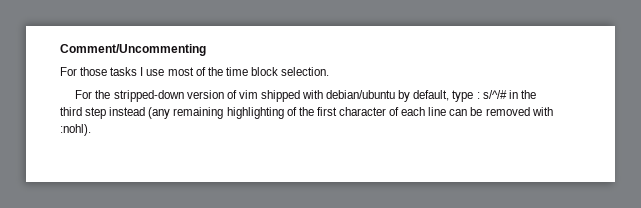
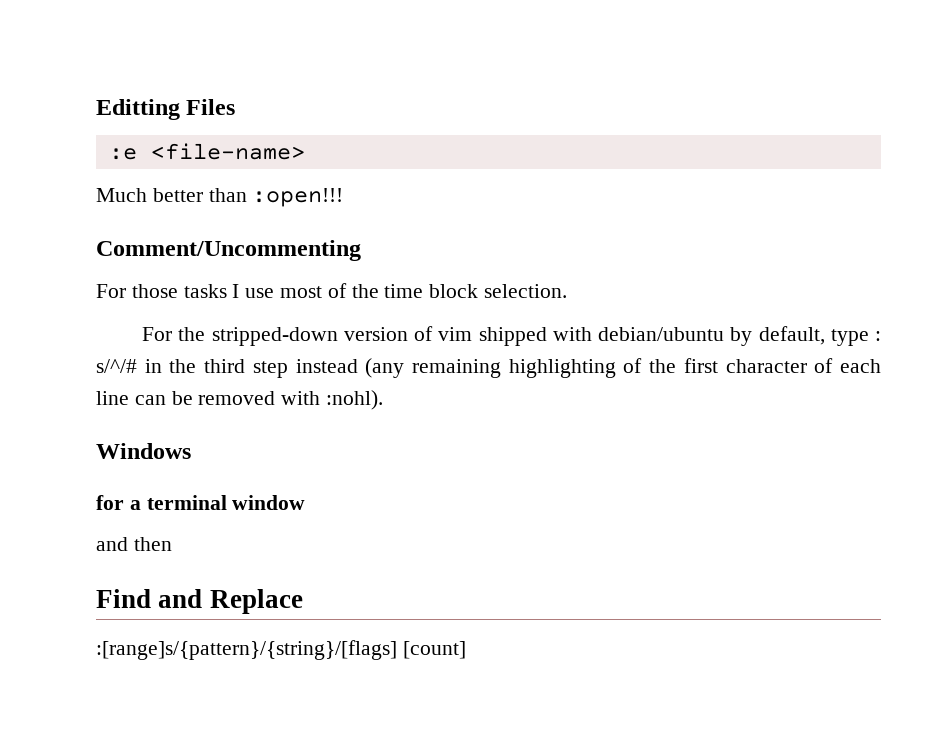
+ Editting Files
+ :e <file-name>
+ Much better than :open!!!
+ Windows
+ for a terminal window
+ and then
+ Find and Replace
+ :[range]s/{pattern}/{string}/[flags] [count]

